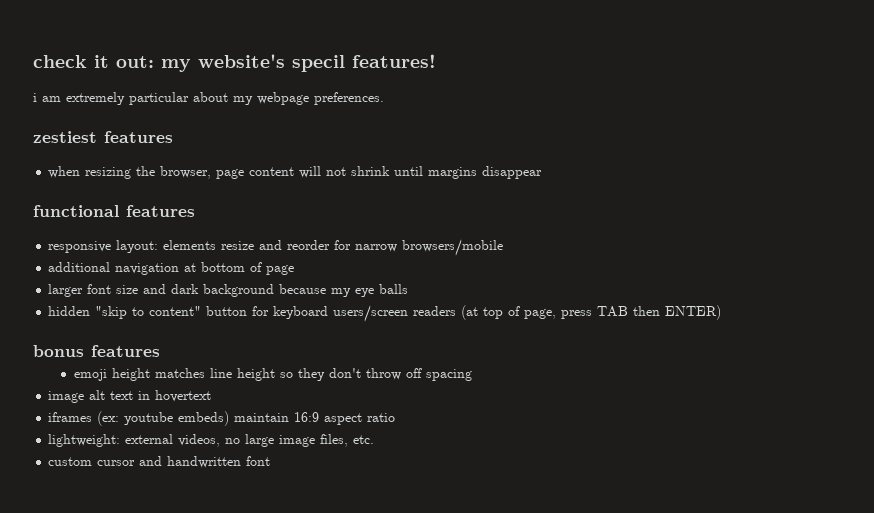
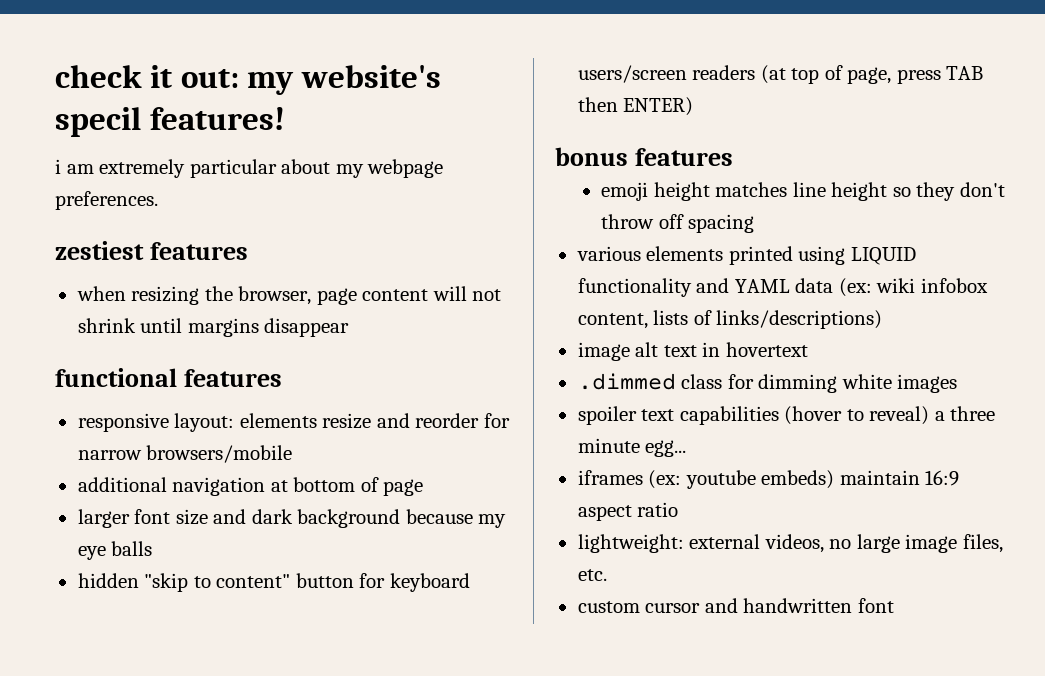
+ various elements printed using LIQUID functionality and YAML data (ex: wiki infobox content, lists of links/descriptions)
+ .dimmed class for dimming white images
+ spoiler text capabilities (hover to reveal) a three minute egg...

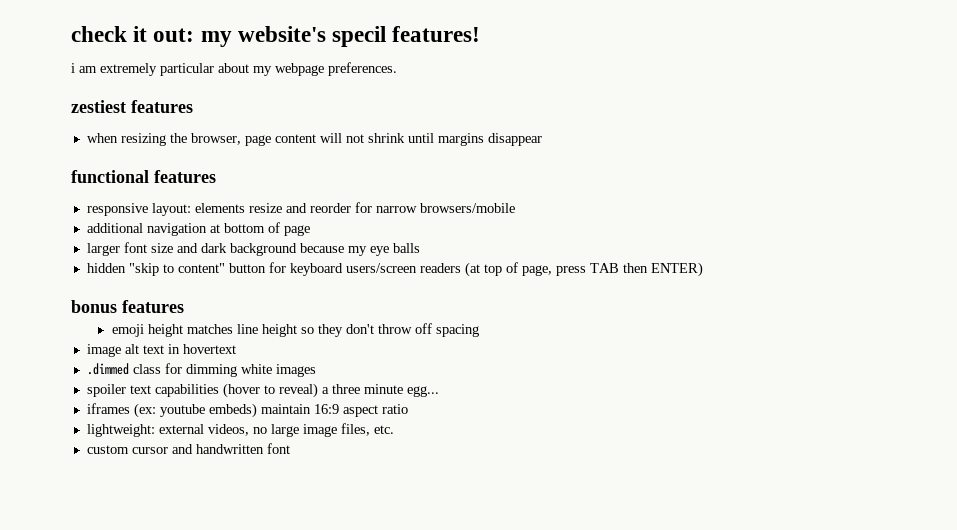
- various elements printed using LIQUID functionality and YAML data (ex: wiki infobox content, lists of links/descriptions)

